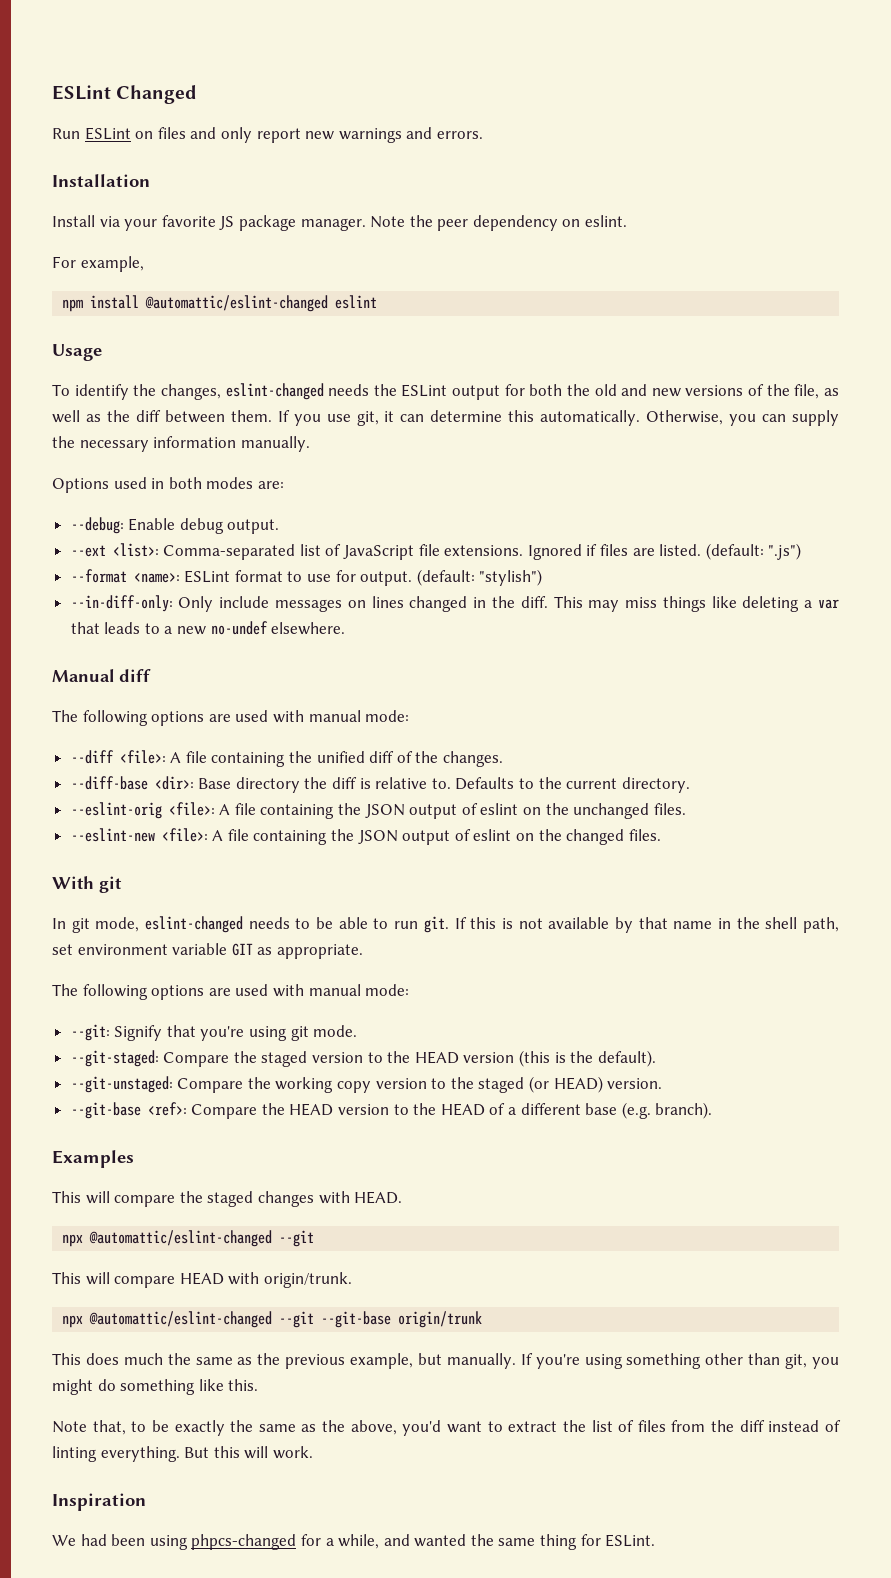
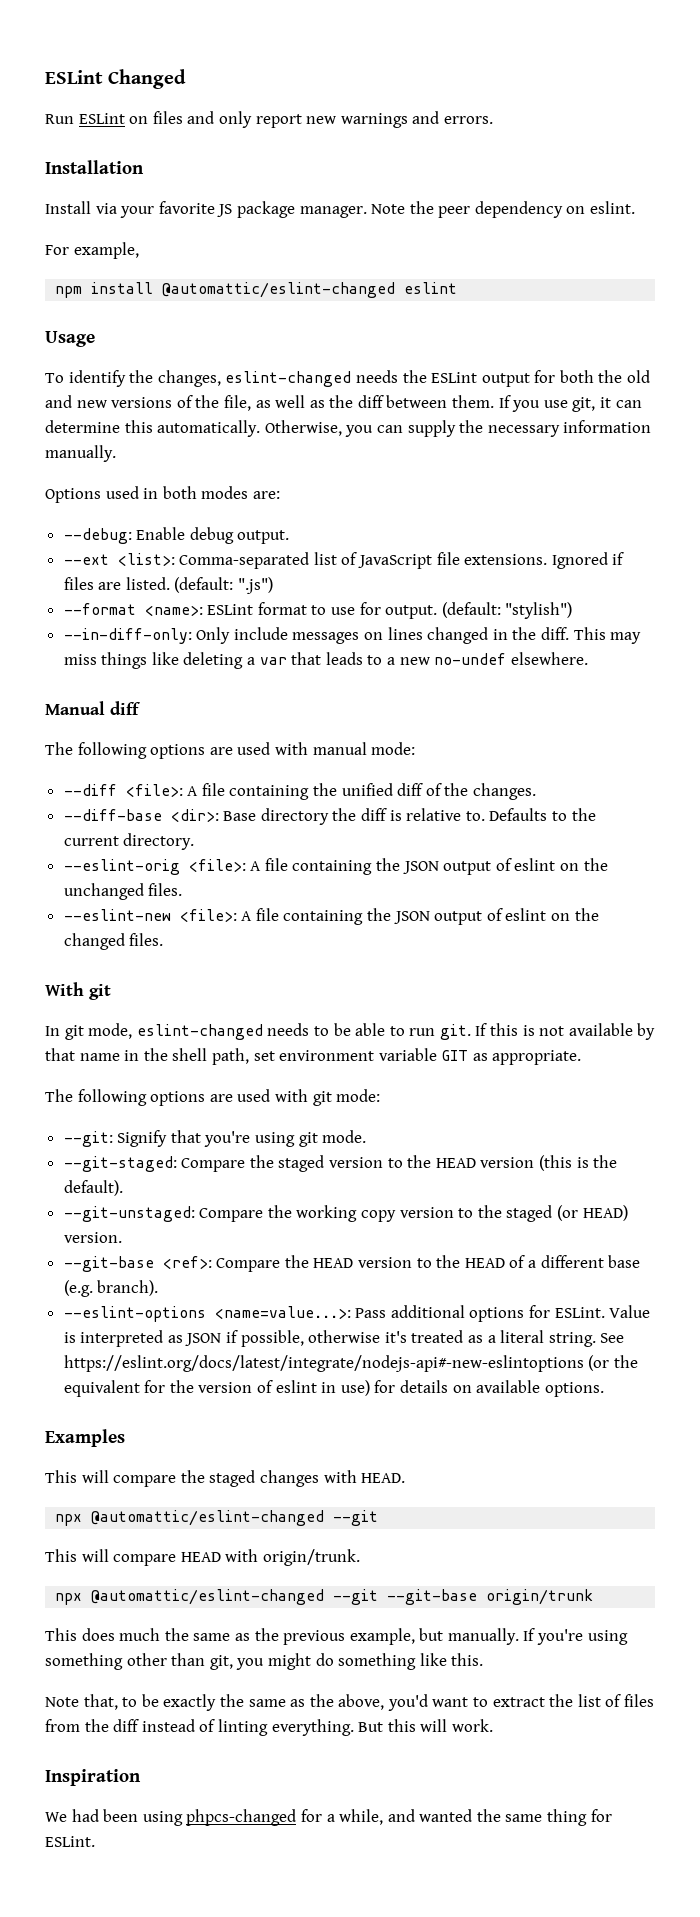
  If this is not available by that name in the shell path, set environment variable GIT as appropriate.
- The following options are used with manual mode:
+ The following options are used with git mode:
+ --eslint-options <name=value...>: Pass additional options for ESLint. Value is interpreted as JSON if possible, otherwise it's treated as a literal string. See https://eslint.org/docs/latest/integrate/nodejs-api#-new-eslintoptions (or the equivalent for the version of eslint in use) for details on available options.

